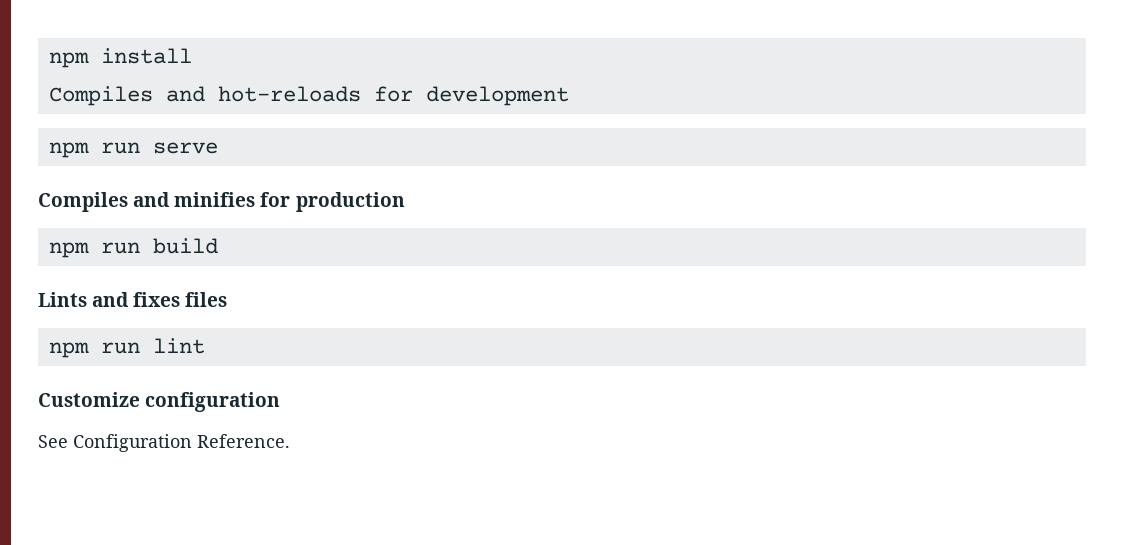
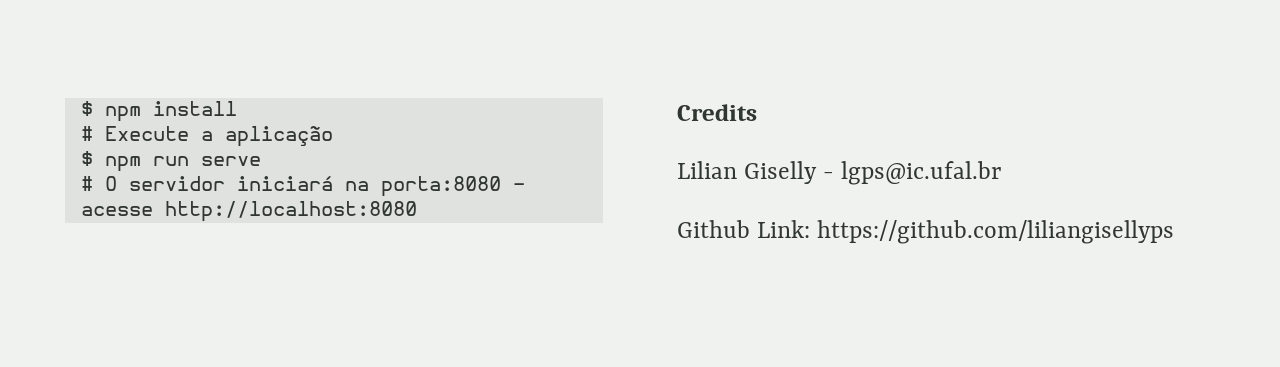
- npm install
+ $ npm install
- Compiles and hot-reloads for development
- npm run serve
- Compiles and minifies for production
- npm run build
- Lints and fixes files
- npm run lint
- Customize configuration
- See Configuration Reference.
+ # Execute a aplicação
+ $ npm run serve
+ # O servidor iniciará na porta:8080 - acesse http://localhost:8080
+ Credits
+ Lilian Giselly - lgps@ic.ufal.br
+ Github Link: https://github.com/liliangisellyps

